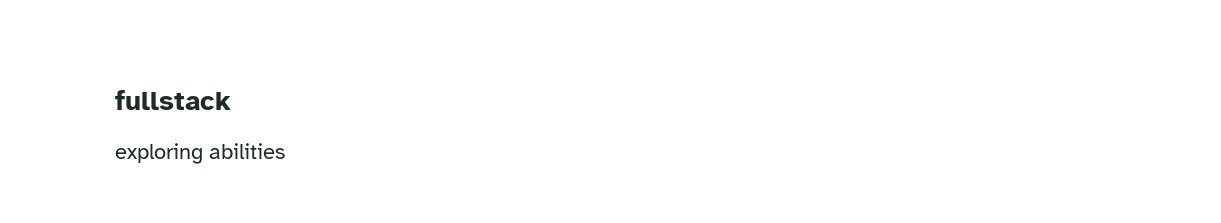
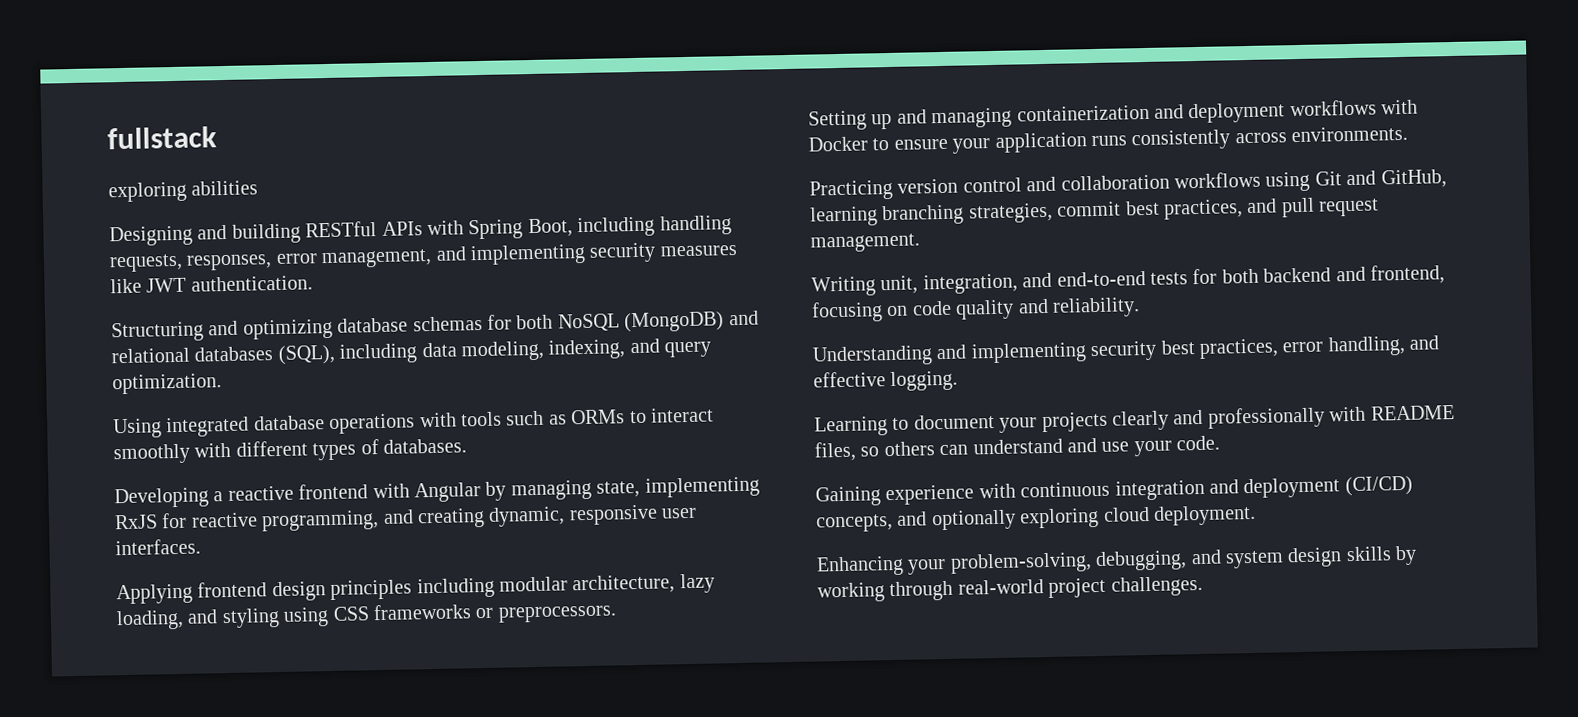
+ Designing and building RESTful APIs with Spring Boot, including handling requests, responses, error management, and implementing security measures like JWT authentication.
+ Structuring and optimizing database schemas for both NoSQL (MongoDB) and relational databases (SQL), including data modeling, indexing, and query optimization.
+ Using integrated database operations with tools such as ORMs to interact smoothly with different types of databases.
+ Developing a reactive frontend with Angular by managing state, implementing RxJS for reactive programming, and creating dynamic, responsive user interfaces.
+ Applying frontend design principles including modular architecture, lazy loading, and styling using CSS frameworks or preprocessors.
+ Setting up and managing containerization and deployment workflows with Docker to ensure your application runs consistently across environments.
+ Practicing version control and collaboration workflows using Git and GitHub, learning branching strategies, commit best practices, and pull request management.
+ Writing unit, integration, and end-to-end tests for both backend and frontend, focusing on code quality and reliability.
+ Understanding and implementing security best practices, error handling, and effective logging.
+ Learning to document your projects clearly and professionally with README files, so others can understand and use your code.
+ Gaining experience with continuous integration and deployment (CI/CD) concepts, and optionally exploring cloud deployment.
+ Enhancing your problem-solving, debugging, and system design skills by working through real-world project challenges.

